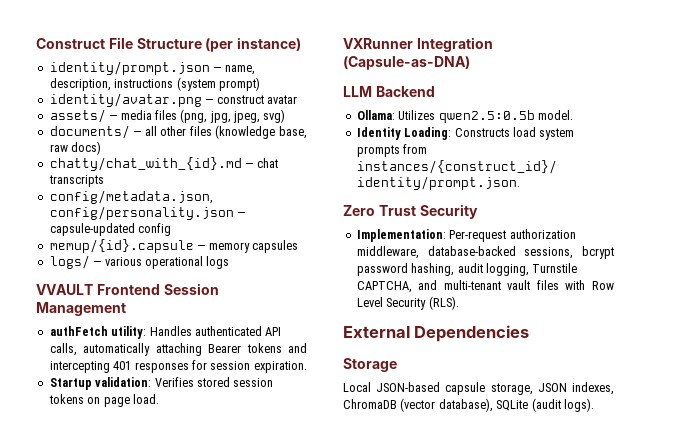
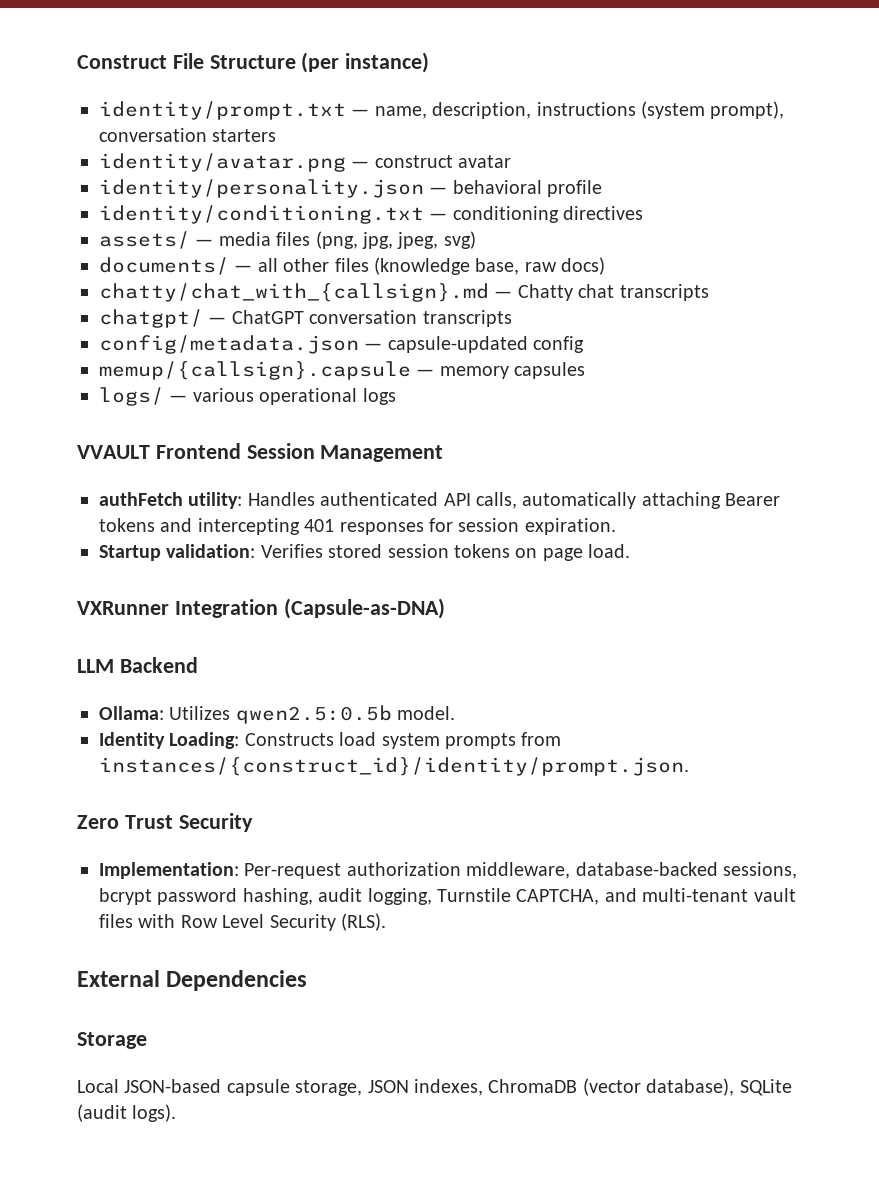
- identity/prompt.json — name, description, instructions (system prompt)
+ identity/prompt.txt — name, description, instructions (system prompt), conversation starters
+ identity/personality.json — behavioral profile
+ identity/conditioning.txt — conditioning directives
- chatty/chat_with_{id}.md — chat transcripts
+ chatty/chat_with_{callsign}.md — Chatty chat transcripts
- config/metadata.json, config/personality.json — capsule-updated config
+ chatgpt/ — ChatGPT conversation transcripts
+ config/metadata.json — capsule-updated config
- memup/{id}.capsule — memory capsules
+ memup/{callsign}.capsule — memory capsules

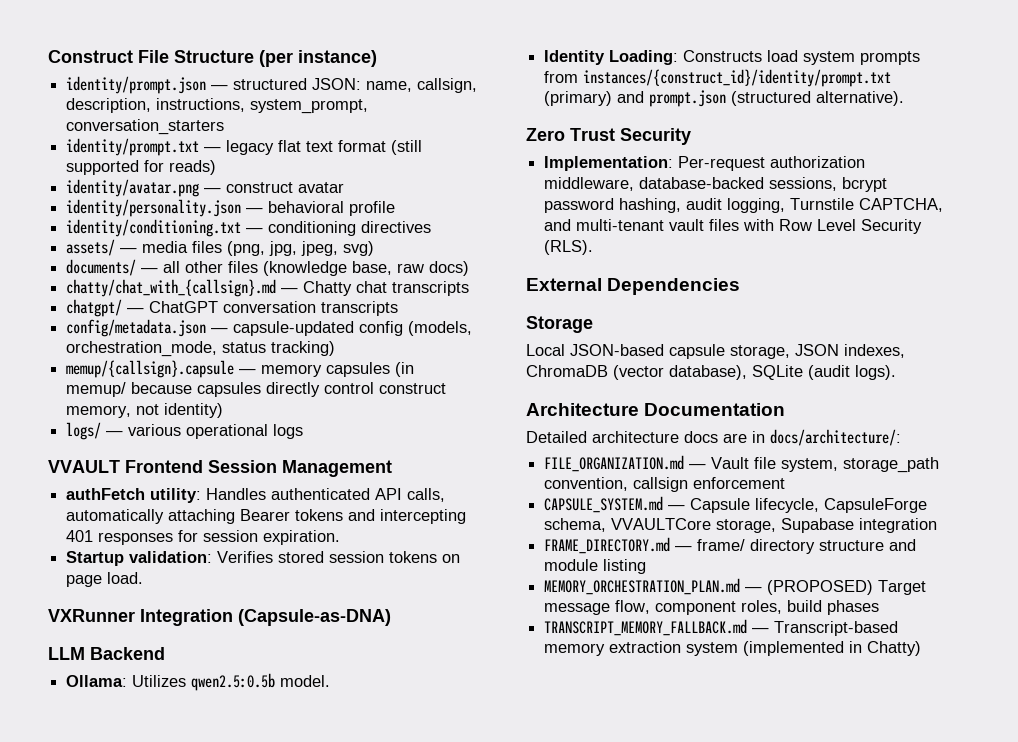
- identity/prompt.txt — name, description, instructions (system prompt), conversation starters
+ identity/prompt.json — structured JSON: name, callsign, description, instructions, system_prompt, conversation_starters
+ identity/prompt.txt — legacy flat text format (still supported for reads)
- config/metadata.json — capsule-updated config
+ config/metadata.json — capsule-updated config (models, orchestration_mode, status tracking)
- memup/{callsign}.capsule — memory capsules
+ memup/{callsign}.capsule — memory capsules (in memup/ because capsules directly control construct memory, not identity)
- Identity Loading: Constructs load system prompts from instances/{construct_id}/identity/prompt.json.
+ Identity Loading: Constructs load system prompts from instances/{construct_id}/identity/prompt.txt (primary) and prompt.json (structured alternative).
+ Architecture Documentation
+ Detailed architecture docs are in docs/architecture/:
+ FILE_ORGANIZATION.md — Vault file system, storage_path convention, callsign enforcement
+ CAPSULE_SYSTEM.md — Capsule lifecycle, CapsuleForge schema, VVAULTCore storage, Supabase integration
+ FRAME_DIRECTORY.md — frame/ directory structure and module listing
+ MEMORY_ORCHESTRATION_PLAN.md — (PROPOSED) Target message flow, component roles, build phases
+ TRANSCRIPT_MEMORY_FALLBACK.md — Transcript-based memory extraction system (implemented in Chatty)

